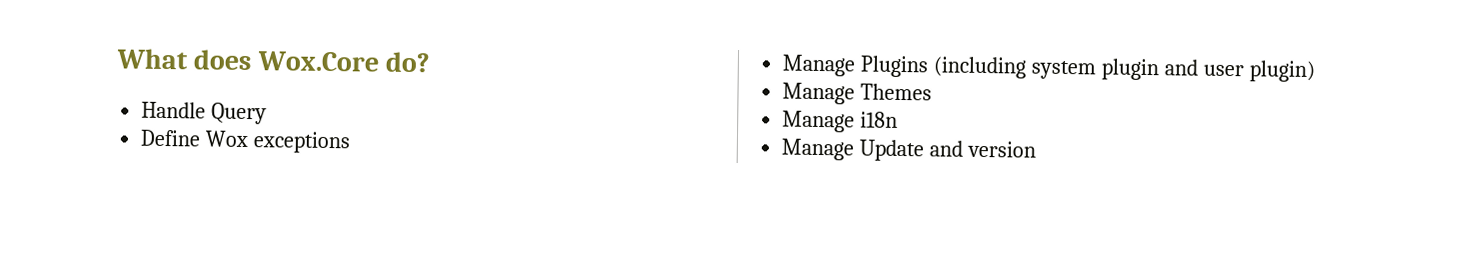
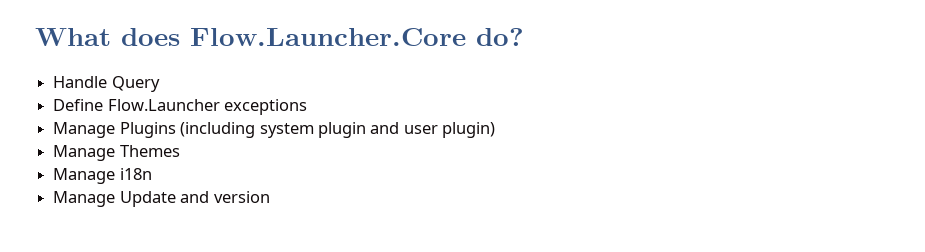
- What does Wox.Core do?
+ What does Flow.Launcher.Core do?
- Define Wox exceptions
+ Define Flow.Launcher exceptions

